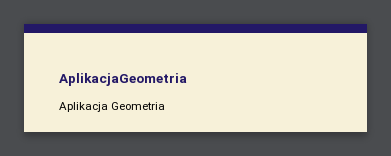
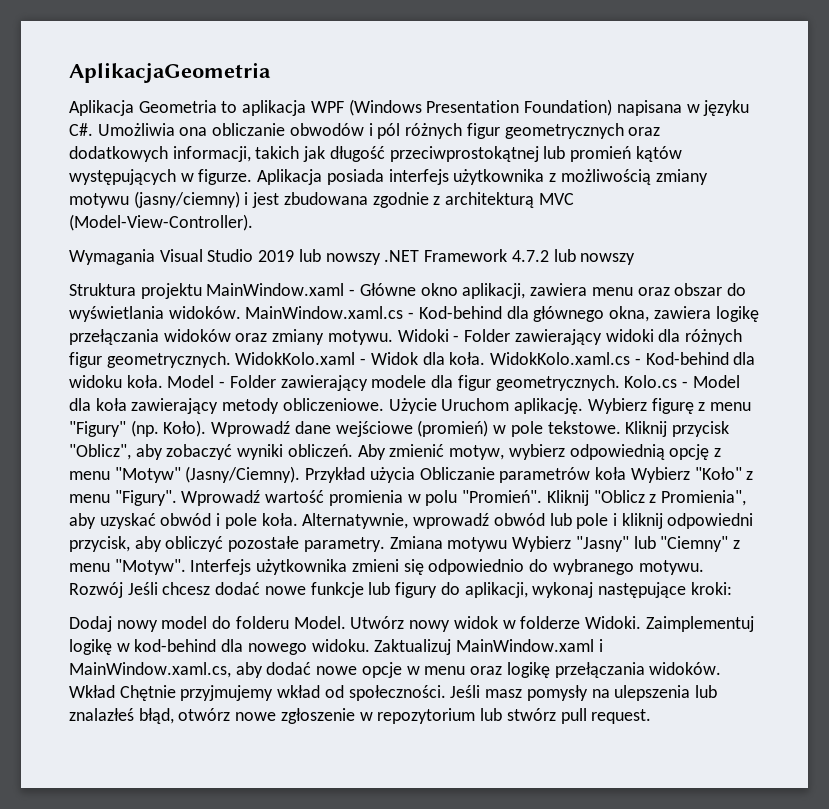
- Aplikacja Geometria
+ Aplikacja Geometria to aplikacja WPF (Windows Presentation Foundation) napisana w języku C#. Umożliwia ona obliczanie obwodów i pól różnych figur geometrycznych oraz dodatkowych informacji, takich jak długość przeciwprostokątnej lub promień kątów występujących w figurze. Aplikacja posiada interfejs użytkownika z możliwością zmiany motywu (jasny/ciemny) i jest zbudowana zgodnie z architekturą MVC (Model-View-Controller).
+ Wymagania Visual Studio 2019 lub nowszy .NET Framework 4.7.2 lub nowszy
+ Struktura projektu MainWindow.xaml - Główne okno aplikacji, zawiera menu oraz obszar do wyświetlania widoków. MainWindow.xaml.cs - Kod-behind dla głównego okna, zawiera logikę przełączania widoków oraz zmiany motywu. Widoki - Folder zawierający widoki dla różnych figur geometrycznych. WidokKolo.xaml - Widok dla koła. WidokKolo.xaml.cs - Kod-behind dla widoku koła. Model - Folder zawierający modele dla figur geometrycznych. Kolo.cs - Model dla koła zawierający metody obliczeniowe. Użycie Uruchom aplikację. Wybierz figurę z menu "Figury" (np. Koło). Wprowadź dane wejściowe (promień) w pole tekstowe. Kliknij przycisk "Oblicz", aby zobaczyć wyniki obliczeń. Aby zmienić motyw, wybierz odpowiednią opcję z menu "Motyw" (Jasny/Ciemny). Przykład użycia Obliczanie parametrów koła Wybierz "Koło" z menu "Figury". Wprowadź wartość promienia w polu "Promień". Kliknij "Oblicz z Promienia", aby uzyskać obwód i pole koła. Alternatywnie, wprowadź obwód lub pole i kliknij odpowiedni przycisk, aby obliczyć pozostałe parametry. Zmiana motywu Wybierz "Jasny" lub "Ciemny" z menu "Motyw". Interfejs użytkownika zmieni się odpowiednio do wybranego motywu. Rozwój Jeśli chcesz dodać nowe funkcje lub figury do aplikacji, wykonaj następujące kroki:
+ Dodaj nowy model do folderu Model. Utwórz nowy widok w folderze Widoki. Zaimplementuj logikę w kod-behind dla nowego widoku. Zaktualizuj MainWindow.xaml i MainWindow.xaml.cs, aby dodać nowe opcje w menu oraz logikę przełączania widoków. Wkład Chętnie przyjmujemy wkład od społeczności. Jeśli masz pomysły na ulepszenia lub znalazłeś błąd, otwórz nowe zgłoszenie w repozytorium lub stwórz pull request.

